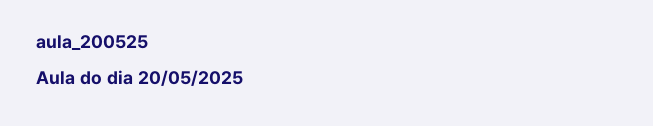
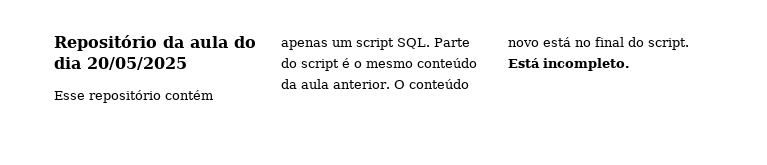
- aula_200525
- Aula do dia 20/05/2025
+ Repositório da aula do dia 20/05/2025
+ Esse repositório contém apenas um script SQL. Parte do script é o mesmo conteúdo da aula anterior. O conteúdo novo está no final do script. Está incompleto.

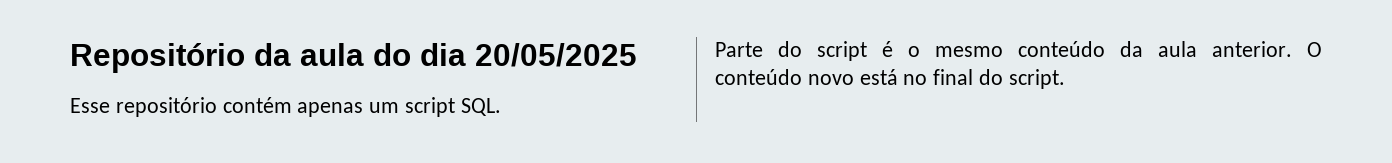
- Esse repositório contém apenas um script SQL. Parte do script é o mesmo conteúdo da aula anterior.
+ Esse repositório contém apenas um script SQL.
+ Parte do script é o mesmo conteúdo da aula anterior.
- Está incompleto.

